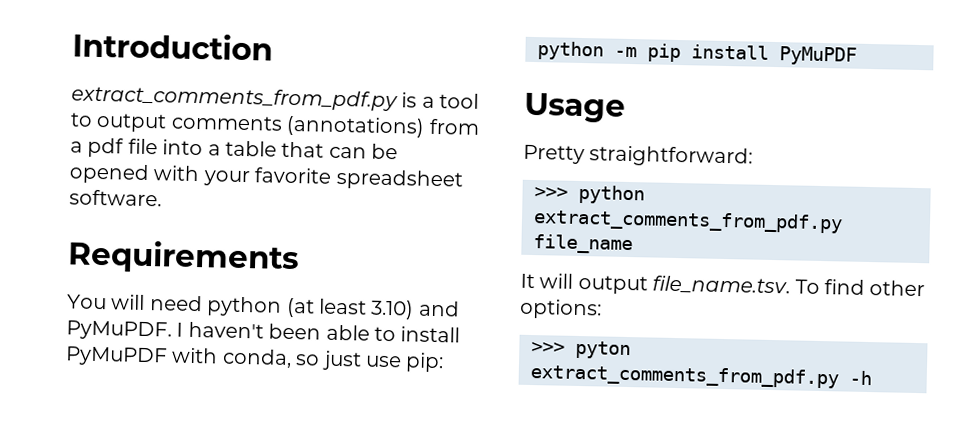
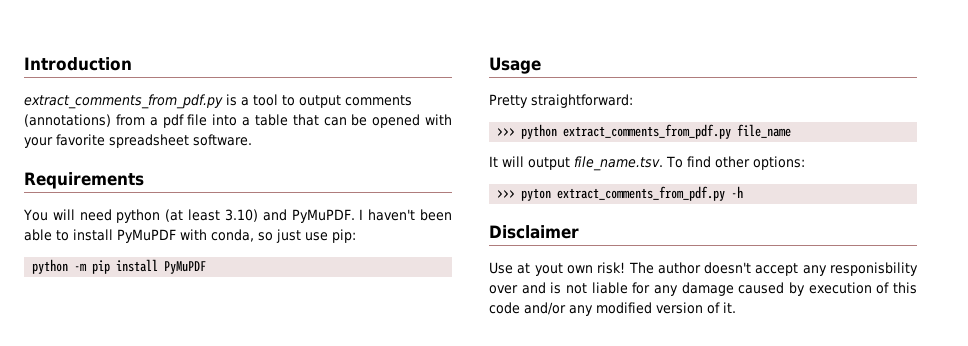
+ Disclaimer
+ Use at yout own risk! The author doesn't accept any responisbility over and is not liable for any damage caused by execution of this code and/or any modified version of it.

